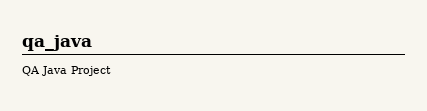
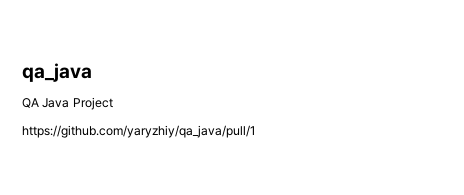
+ https://github.com/yaryzhiy/qa_java/pull/1

